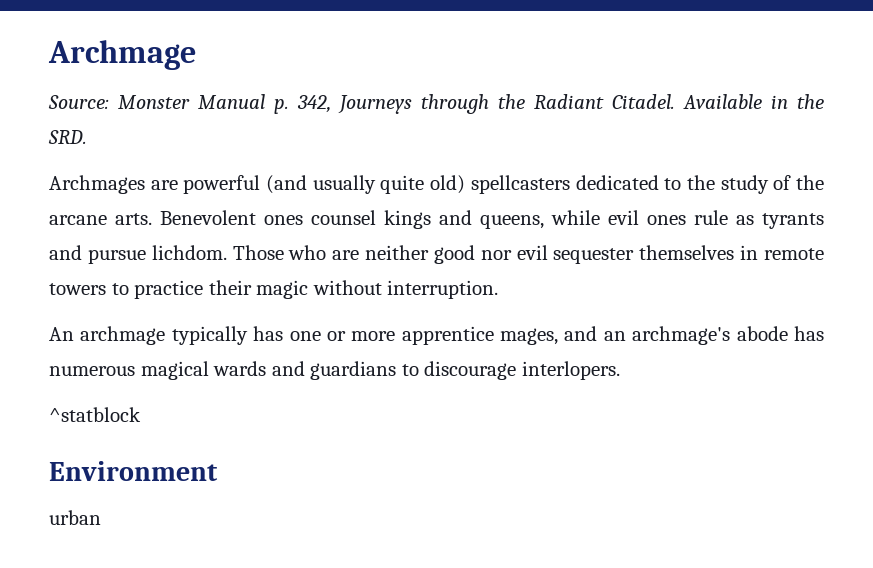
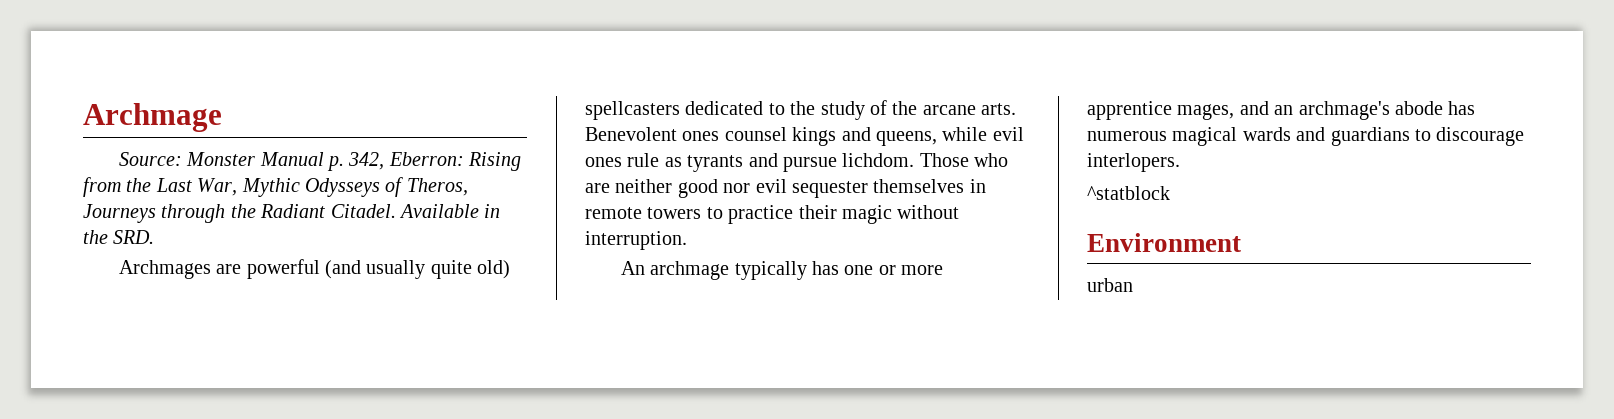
- Source: Monster Manual p. 342, Journeys through the Radiant Citadel.
+ Source: Monster Manual p. 342, Eberron: Rising from the Last War, Mythic Odysseys of Theros, Journeys through the Radiant Citadel.

